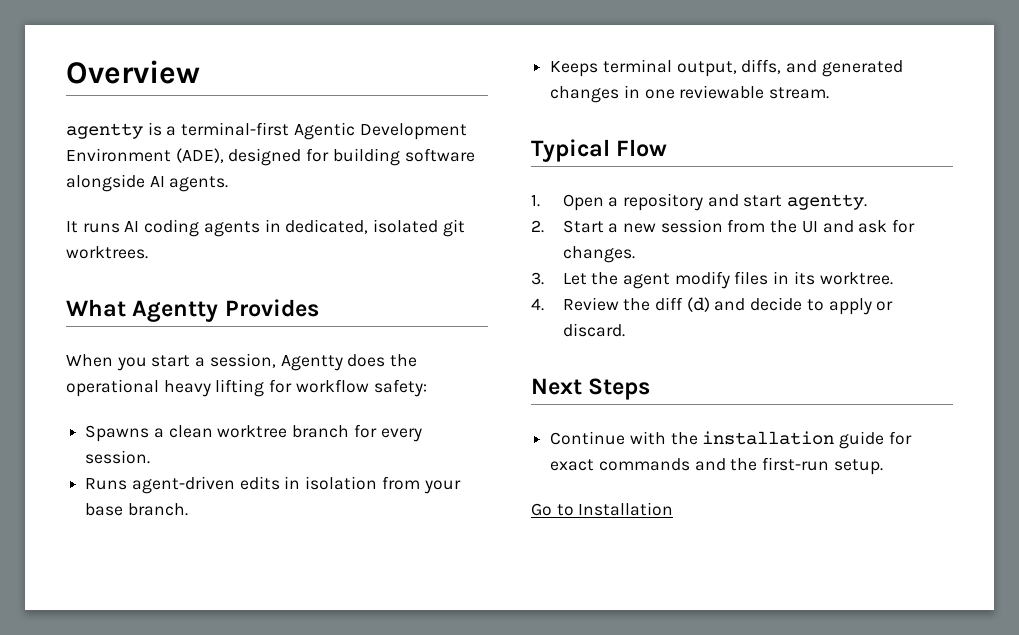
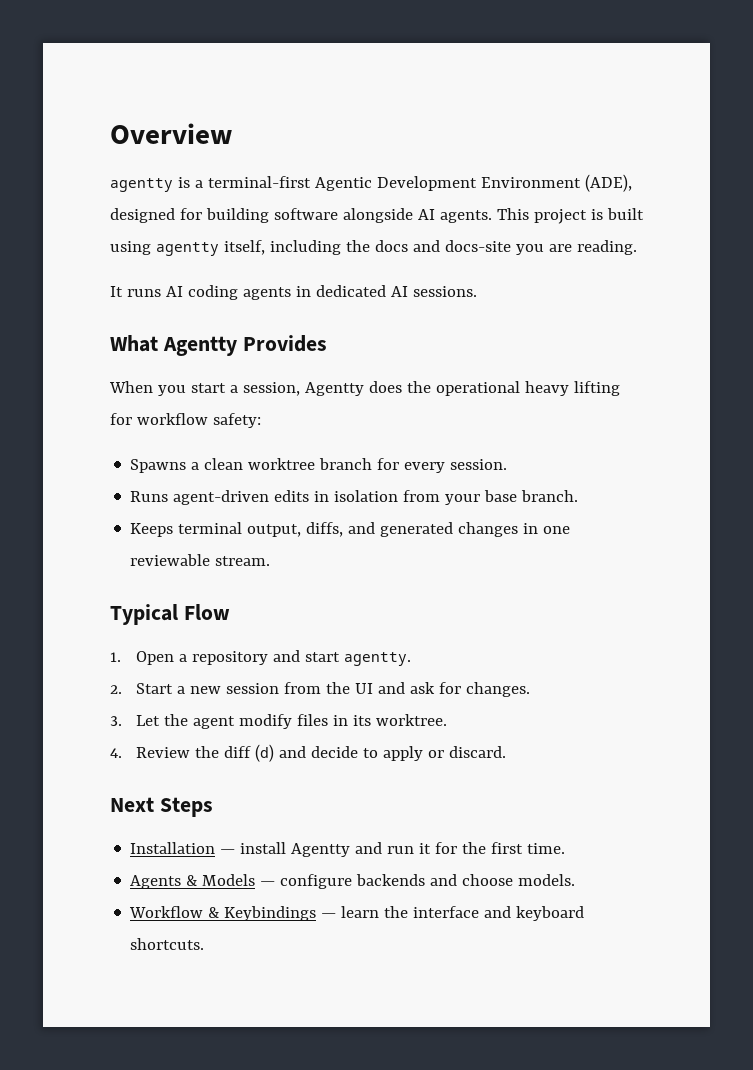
+ This project is built using agentty itself, including the docs and docs-site you are reading.
- It runs AI coding agents in dedicated, isolated git worktrees.
+ It runs AI coding agents in dedicated AI sessions.
- Continue with the installation guide for exact commands and the first-run setup.
- Go to Installation
+ Installation — install Agentty and run it for the first time.
+ Agents & Models — configure backends and choose models.
+ Workflow & Keybindings — learn the interface and keyboard shortcuts.

